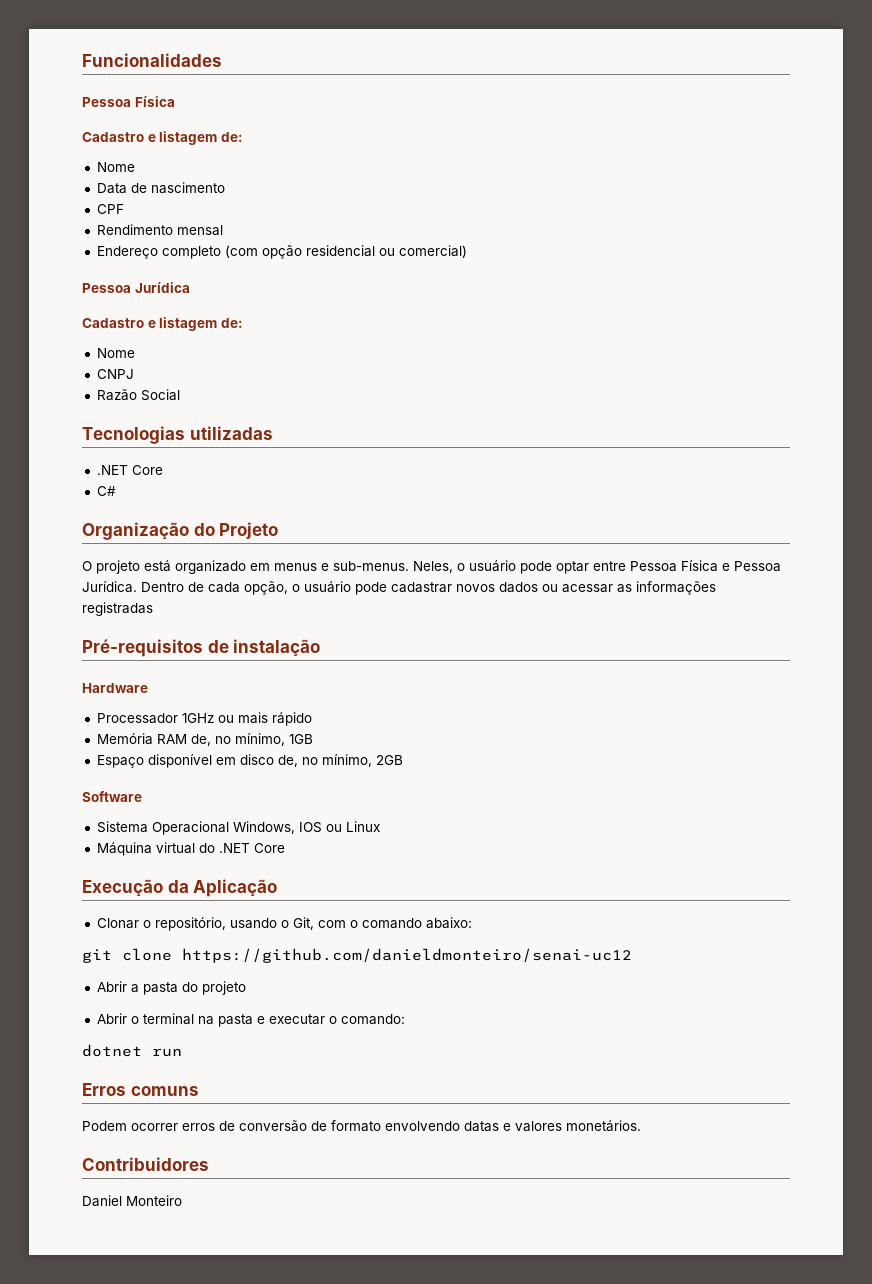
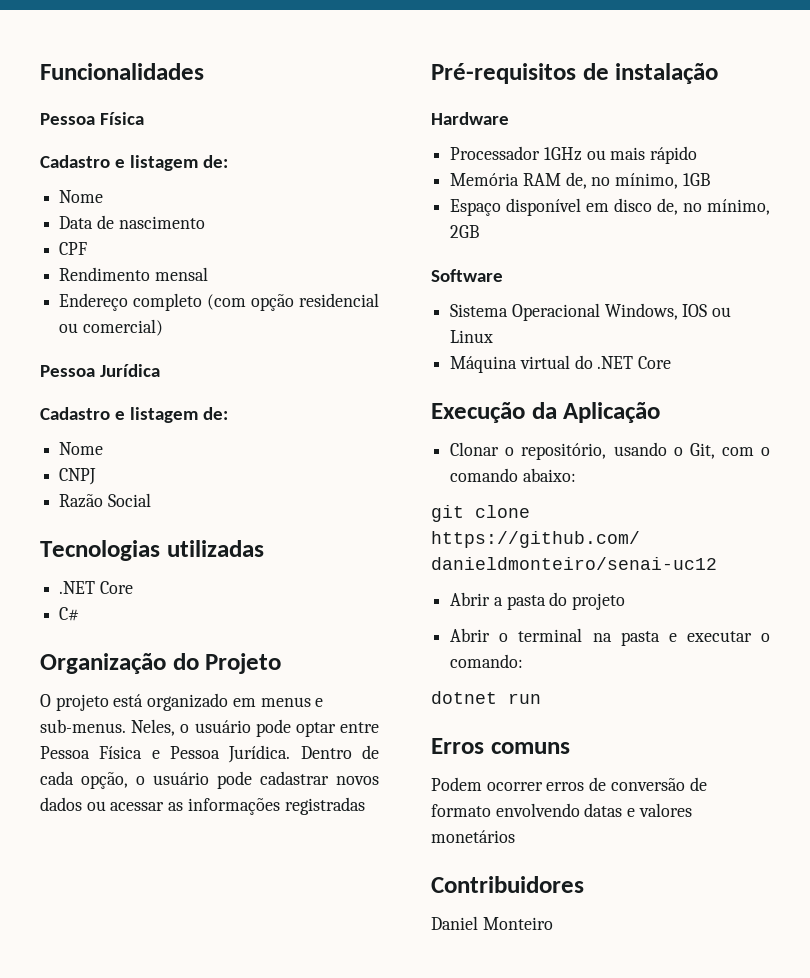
- Podem ocorrer erros de conversão de formato envolvendo datas e valores monetários.
+ Podem ocorrer erros de conversão de formato envolvendo datas e valores monetários

